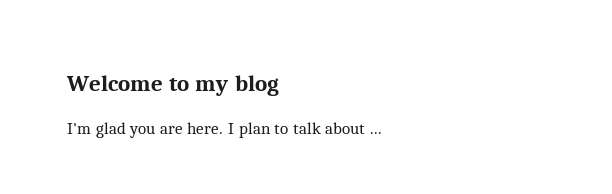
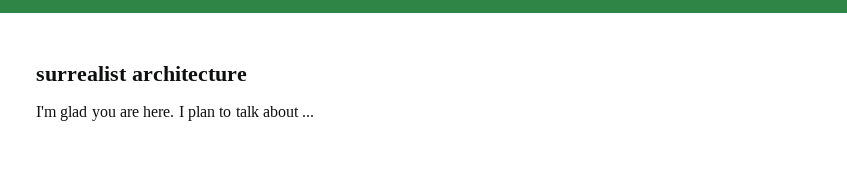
- Welcome to my blog
+ surrealist architecture

